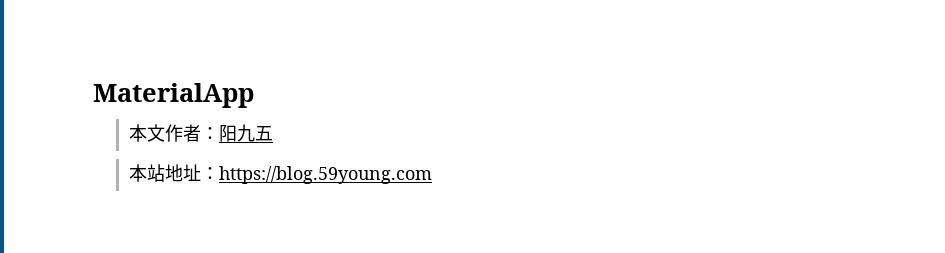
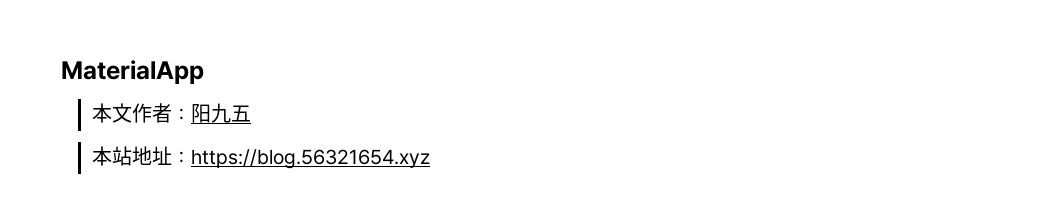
- 本站地址：https://blog.59young.com
+ 本站地址：https://blog.56321654.xyz

